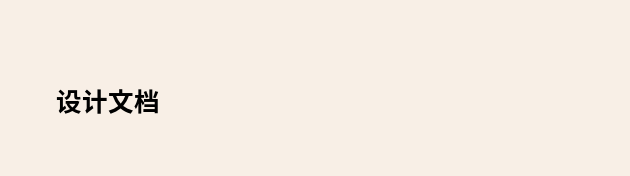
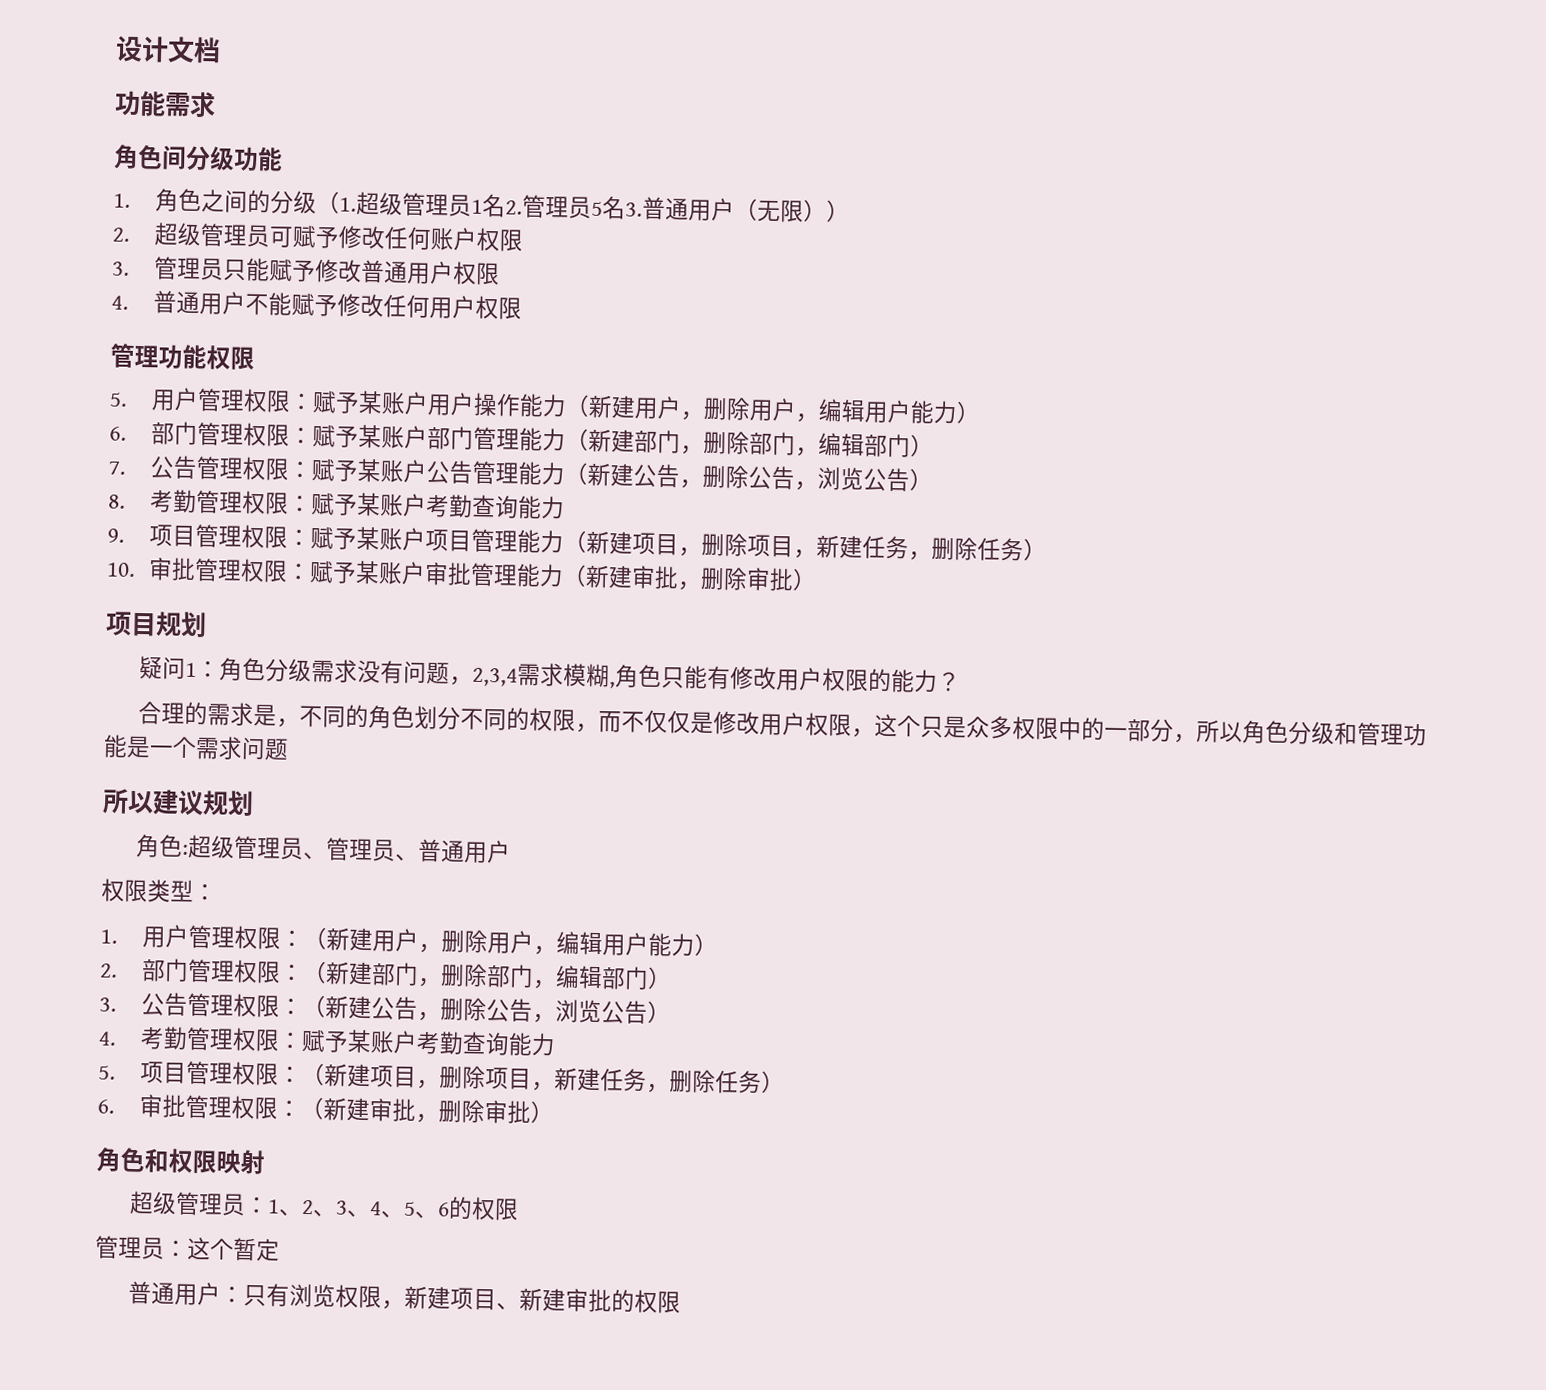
+ 功能需求
+ 角色间分级功能
+ 1.角色之间的分级（1.超级管理员1名2.管理员5名3.普通用户（无限））
+ 2.超级管理员可赋予修改任何账户权限
+ 3.管理员只能赋予修改普通用户权限
+ 4.普通用户不能赋予修改任何用户权限
+ 管理功能权限
+ 5.用户管理权限：赋予某账户用户操作能力（新建用户，删除用户，编辑用户能力）
+ 6.部门管理权限：赋予某账户部门管理能力（新建部门，删除部门，编辑部门）
+ 7.公告管理权限：赋予某账户公告管理能力（新建公告，删除公告，浏览公告）
+ 8.考勤管理权限：赋予某账户考勤查询能力
+ 9.项目管理权限：赋予某账户项目管理能力（新建项目，删除项目，新建任务，删除任务）
+ 10.审批管理权限：赋予某账户审批管理能力（新建审批，删除审批）
+ 项目规划
+ 疑问1：角色分级需求没有问题，2,3,4需求模糊,角色只能有修改用户权限的能力？
+ 合理的需求是，不同的角色划分不同的权限，而不仅仅是修改用户权限，这个只是众多权限中的一部分，所以角色分级和管理功能是一个需求问题
+ 所以建议规划
+ 角色:超级管理员、管理员、普通用户
+ 权限类型：
+ 1.用户管理权限：（新建用户，删除用户，编辑用户能力）
+ 2.部门管理权限：（新建部门，删除部门，编辑部门）
+ 3.公告管理权限：（新建公告，删除公告，浏览公告）
+ 4.考勤管理权限：赋予某账户考勤查询能力
+ 5.项目管理权限：（新建项目，删除项目，新建任务，删除任务）
+ 6.审批管理权限：（新建审批，删除审批）
+ 角色和权限映射
+ 超级管理员：1、2、3、4、5、6的权限
+ 管理员：这个暂定
+ 普通用户：只有浏览权限，新建项目、新建审批的权限

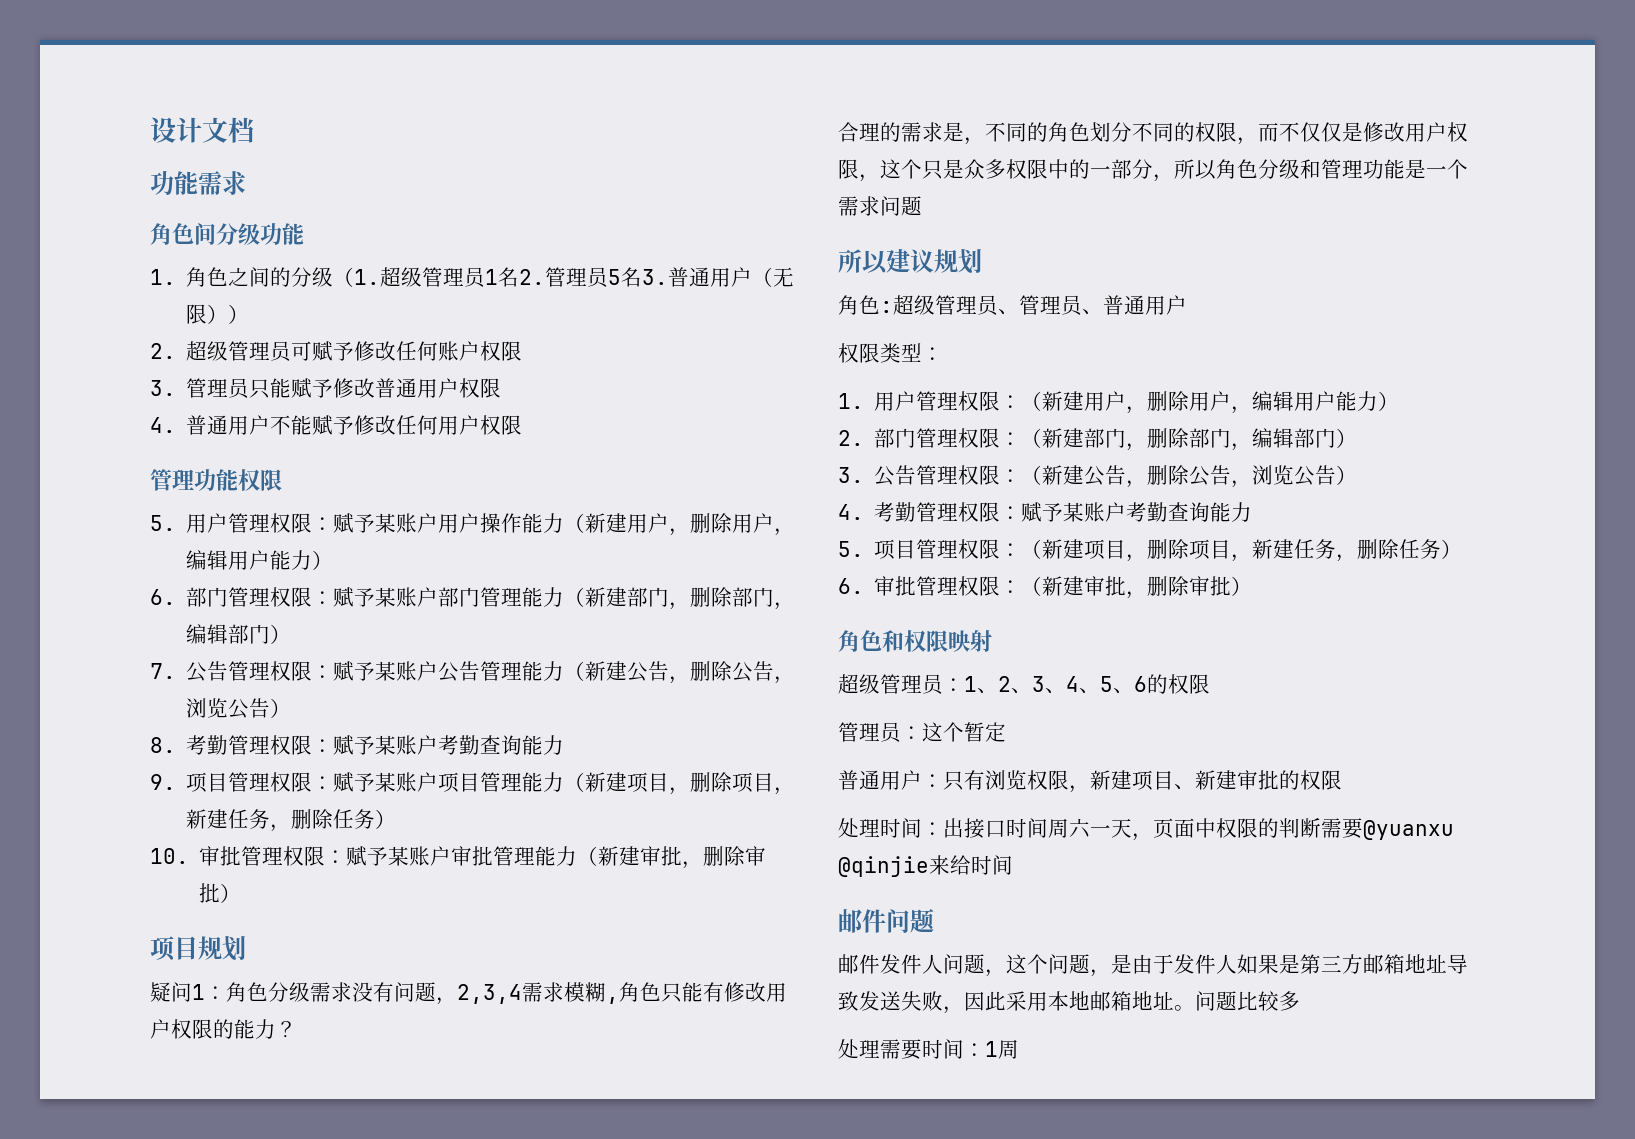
+ 处理时间：出接口时间周六一天，页面中权限的判断需要@yuanxu @qinjie来给时间
+ 邮件问题
+ 邮件发件人问题，这个问题，是由于发件人如果是第三方邮箱地址导致发送失败，因此采用本地邮箱地址。问题比较多
+ 处理需要时间：1周

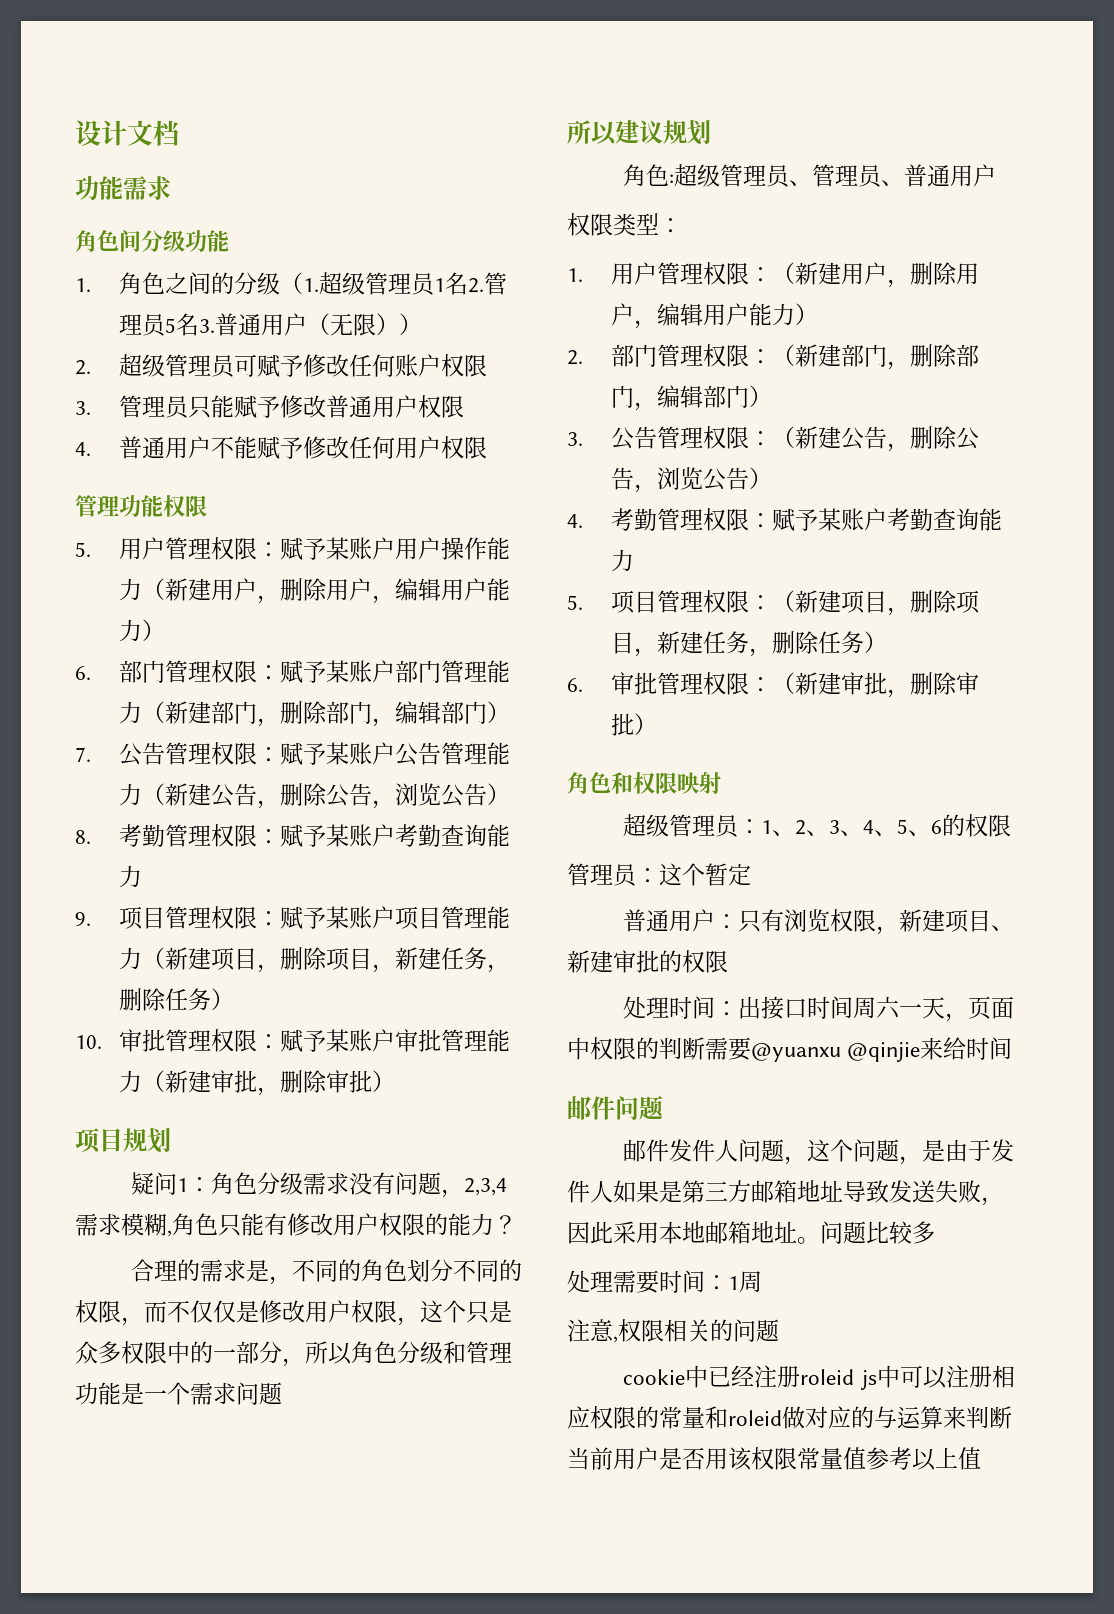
+ 注意,权限相关的问题
+ cookie中已经注册roleid js中可以注册相应权限的常量和roleid做对应的与运算来判断当前用户是否用该权限常量值参考以上值

